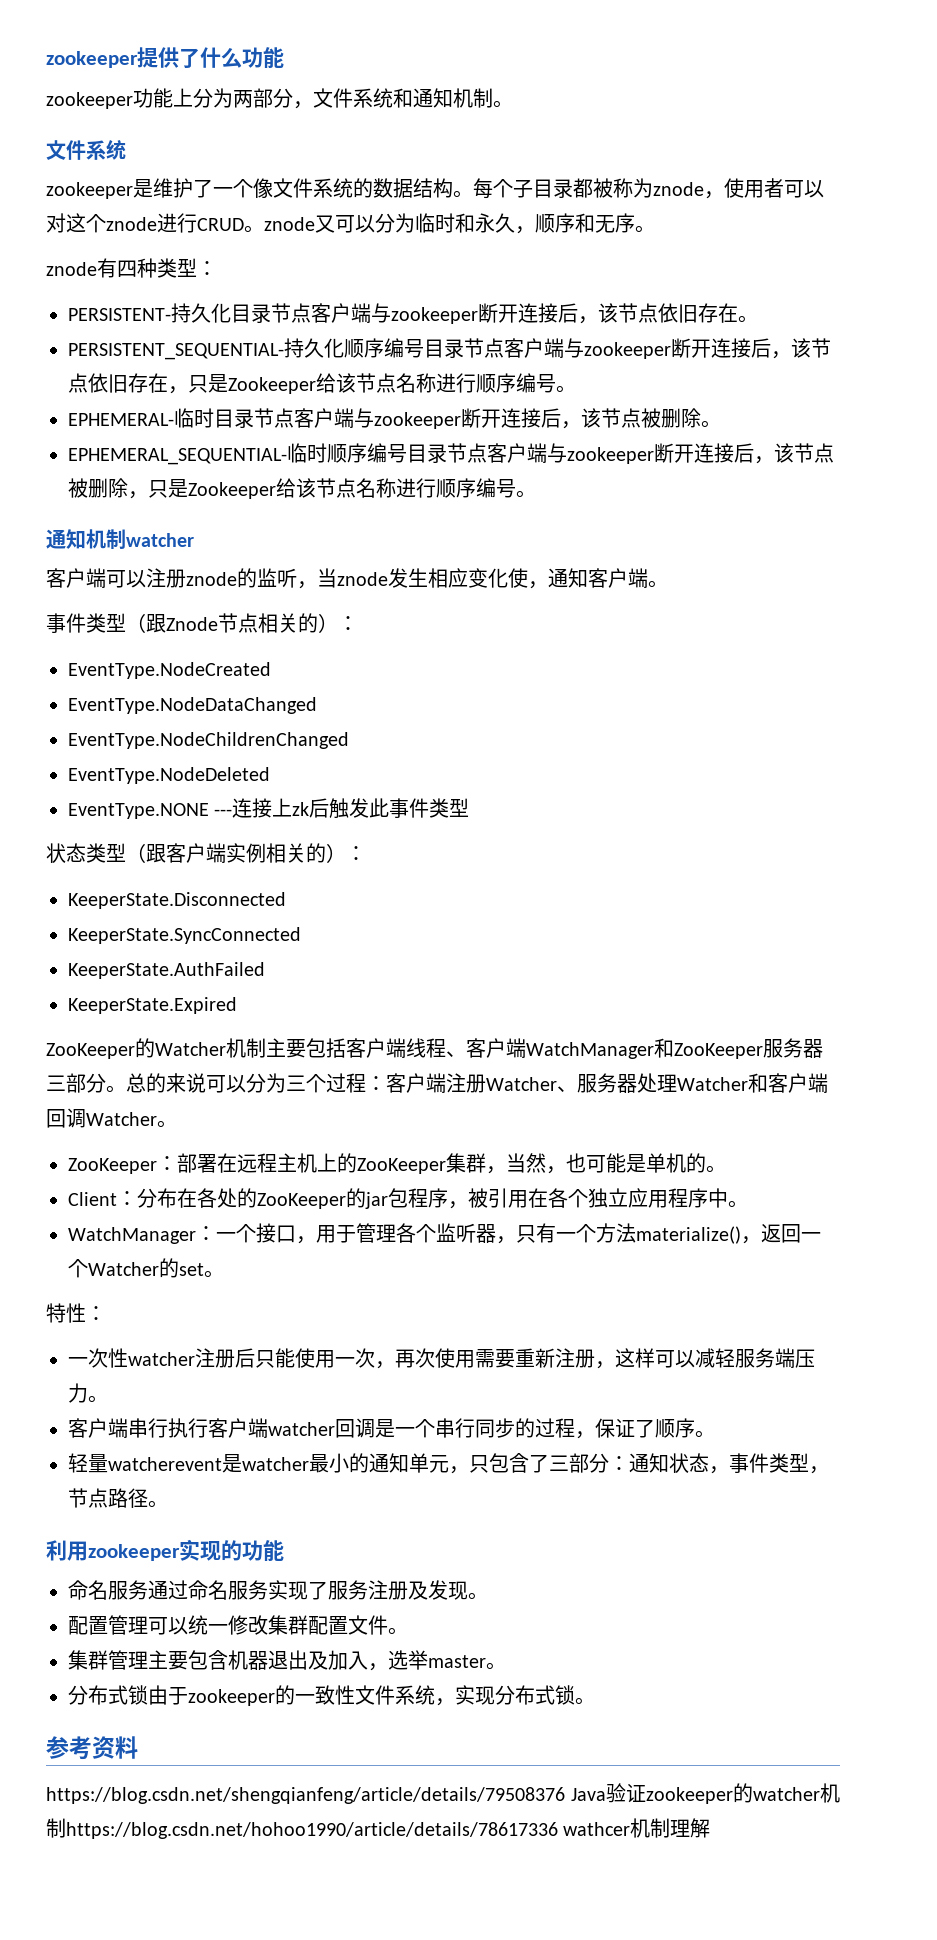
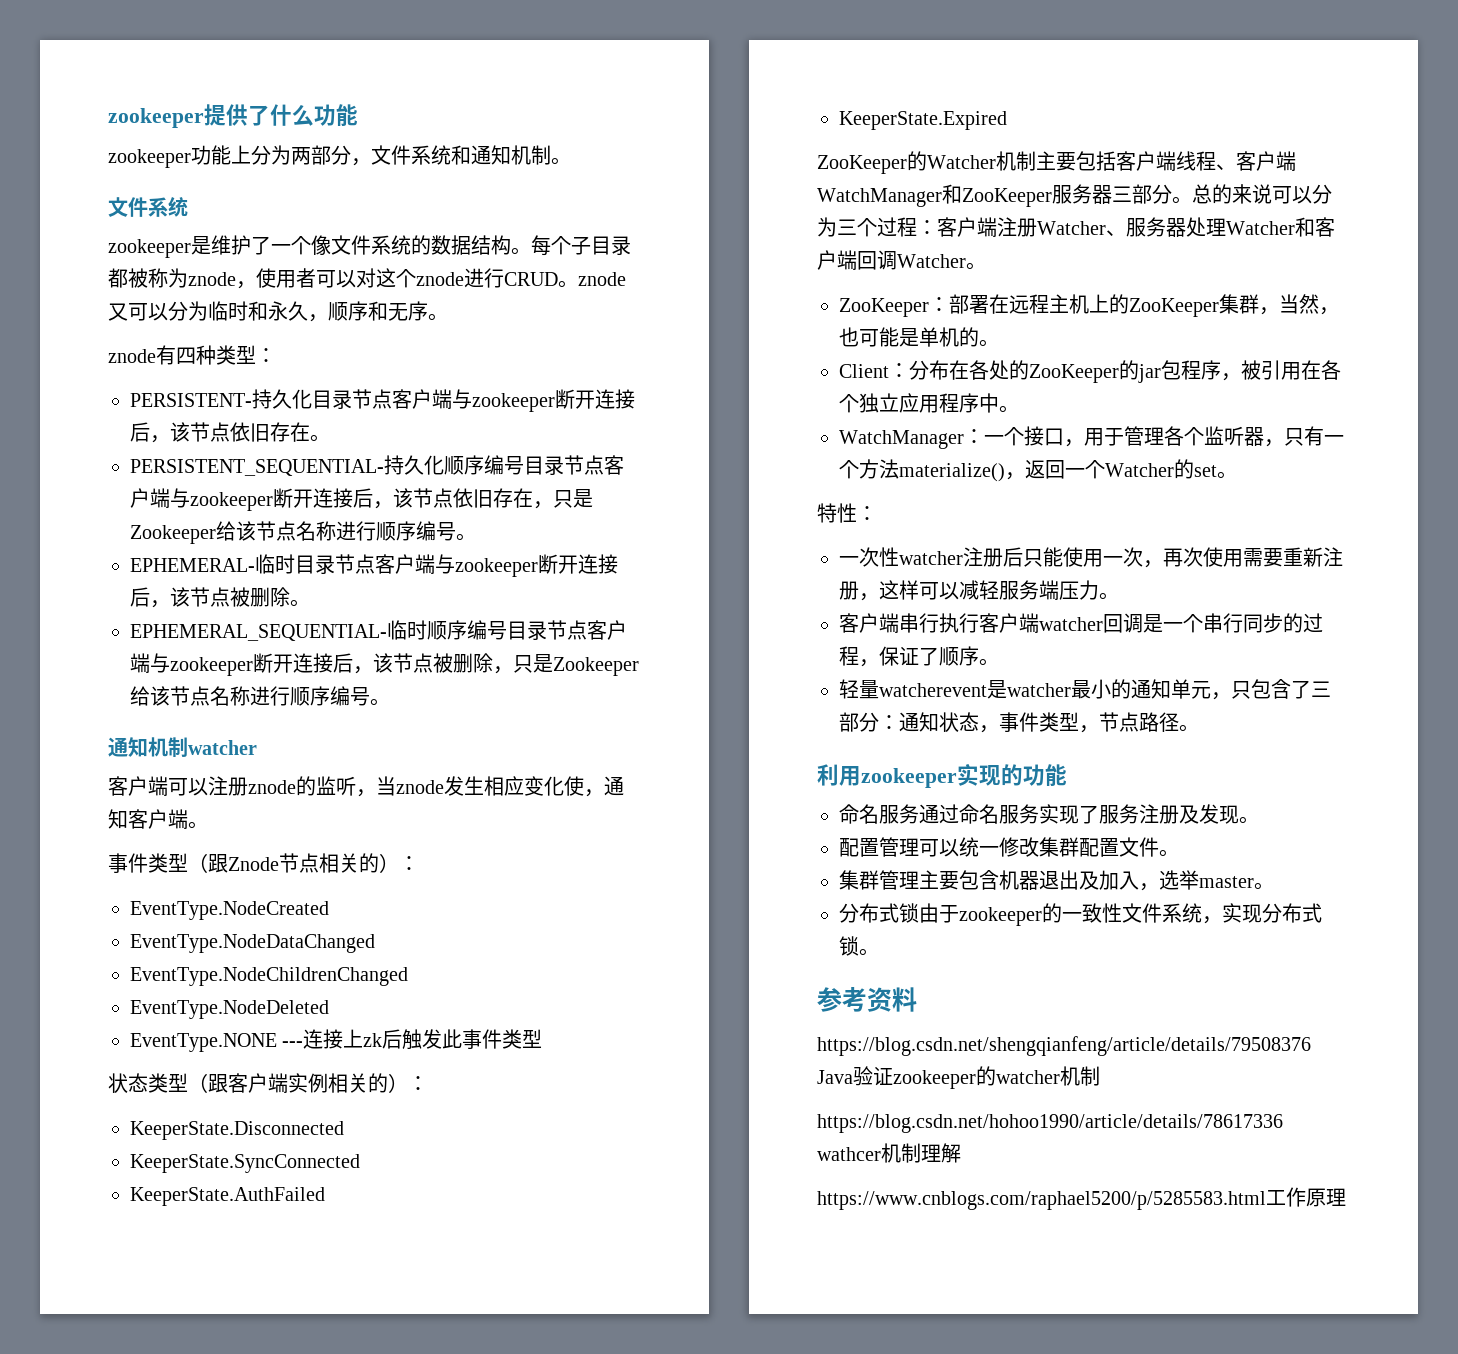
- https://blog.csdn.net/shengqianfeng/article/details/79508376 Java验证zookeeper的watcher机制https://blog.csdn.net/hohoo1990/article/details/78617336 wathcer机制理解
+ https://blog.csdn.net/shengqianfeng/article/details/79508376 Java验证zookeeper的watcher机制
+ https://blog.csdn.net/hohoo1990/article/details/78617336 wathcer机制理解
+ https://www.cnblogs.com/raphael5200/p/5285583.html工作原理

